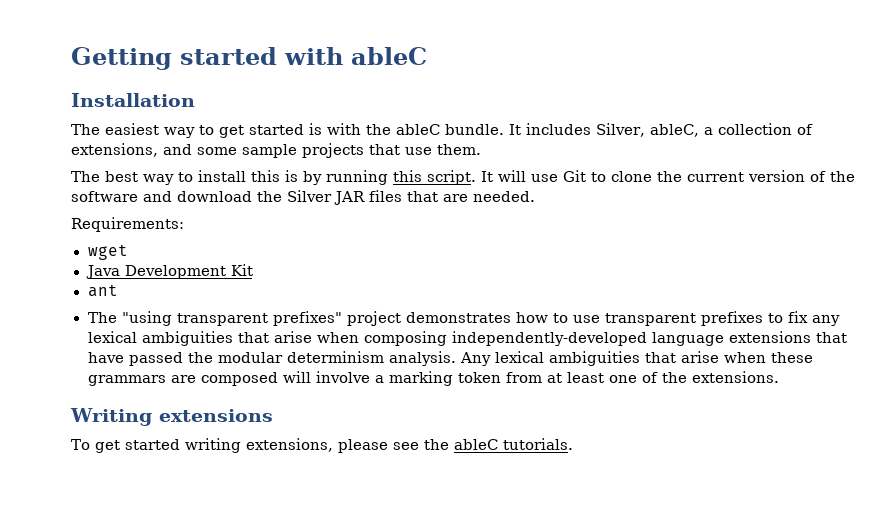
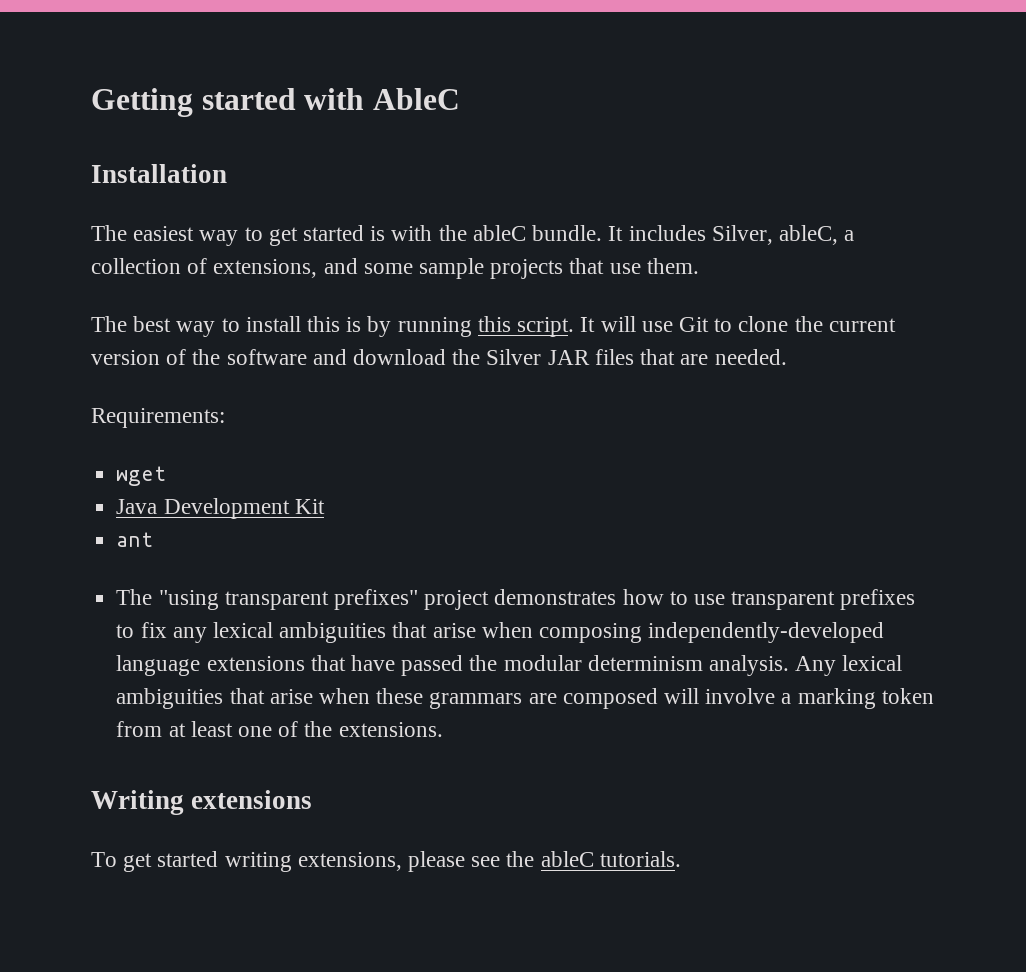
- Getting started with ableC
+ Getting started with AbleC

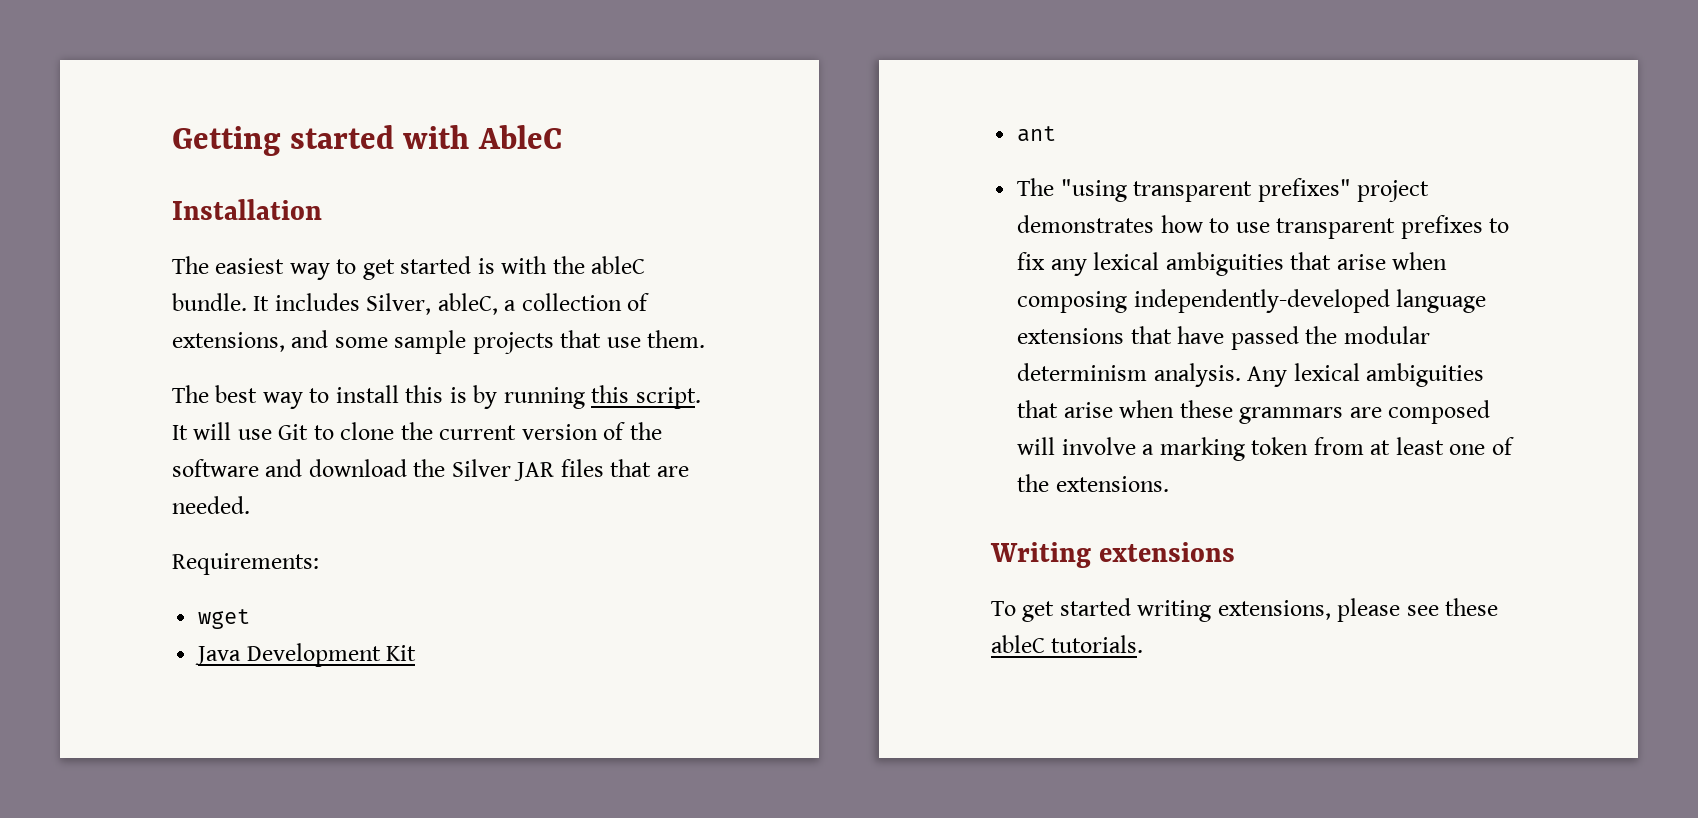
- To get started writing extensions, please see the ableC tutorials.
+ To get started writing extensions, please see these ableC tutorials.

